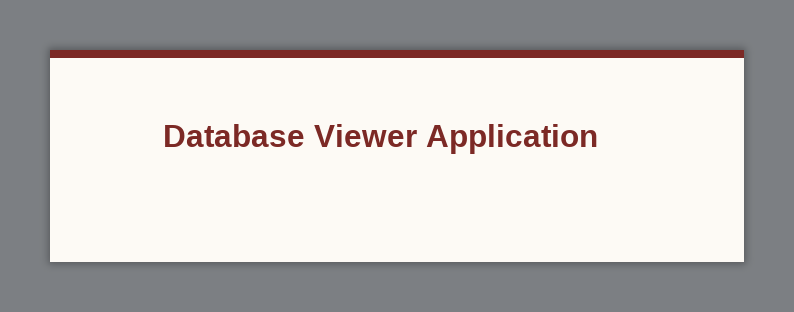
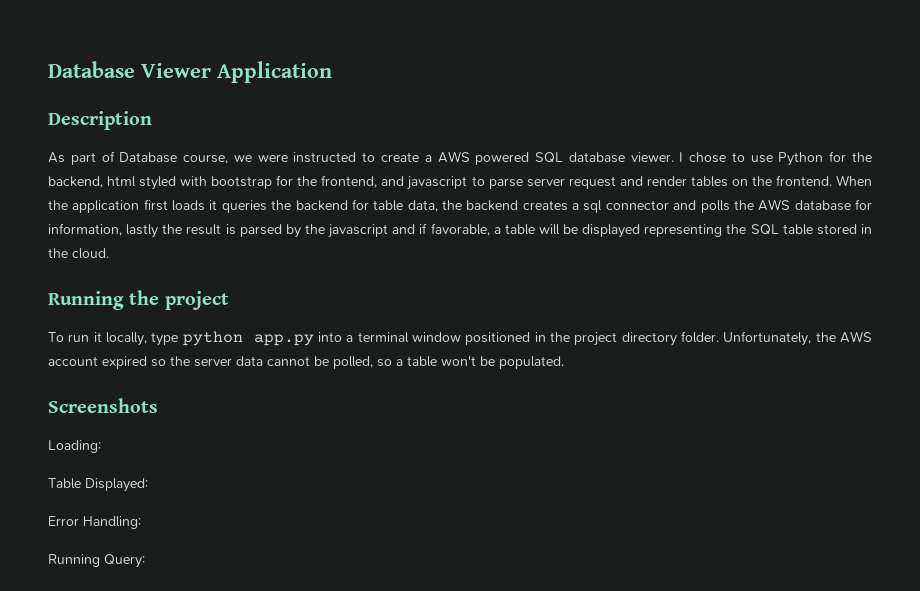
+ Description
+ As part of Database course, we were instructed to create a AWS powered SQL database viewer. I chose to use Python for the backend, html styled with bootstrap for the frontend, and javascript to parse server request and render tables on the frontend. When the application first loads it queries the backend for table data, the backend creates a sql connector and polls the AWS database for information, lastly the result is parsed by the javascript and if favorable, a table will be displayed representing the SQL table stored in the cloud.
+ Running the project
+ To run it locally, type python app.py into a terminal window positioned in the project directory folder. Unfortunately, the AWS account expired so the server data cannot be polled, so a table won't be populated.
+ Screenshots
+ Loading:
+ Table Displayed:
+ Error Handling:
+ Running Query:

